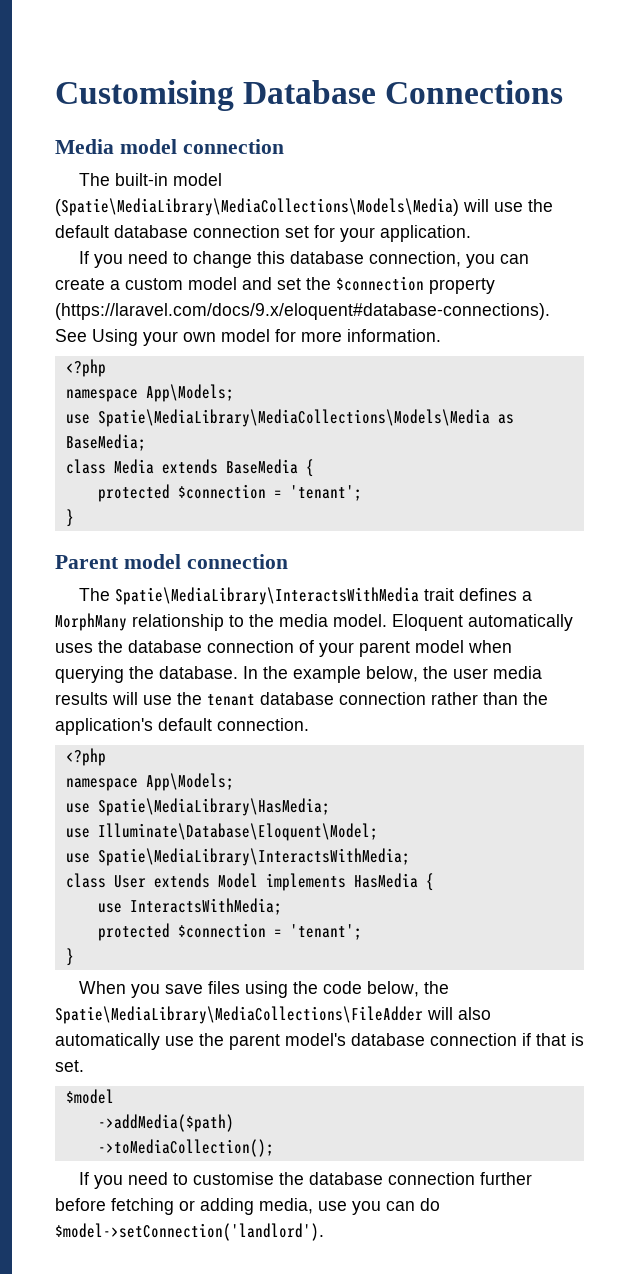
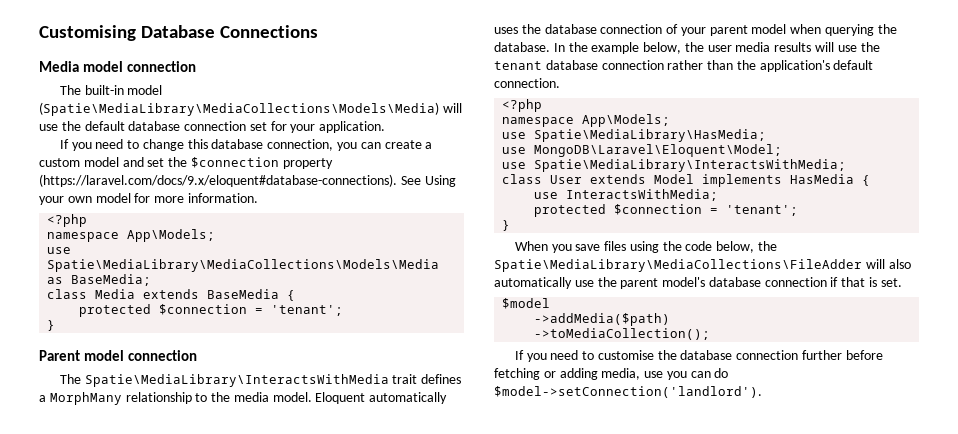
- use Illuminate\Database\Eloquent\Model;
+ use MongoDB\Laravel\Eloquent\Model;

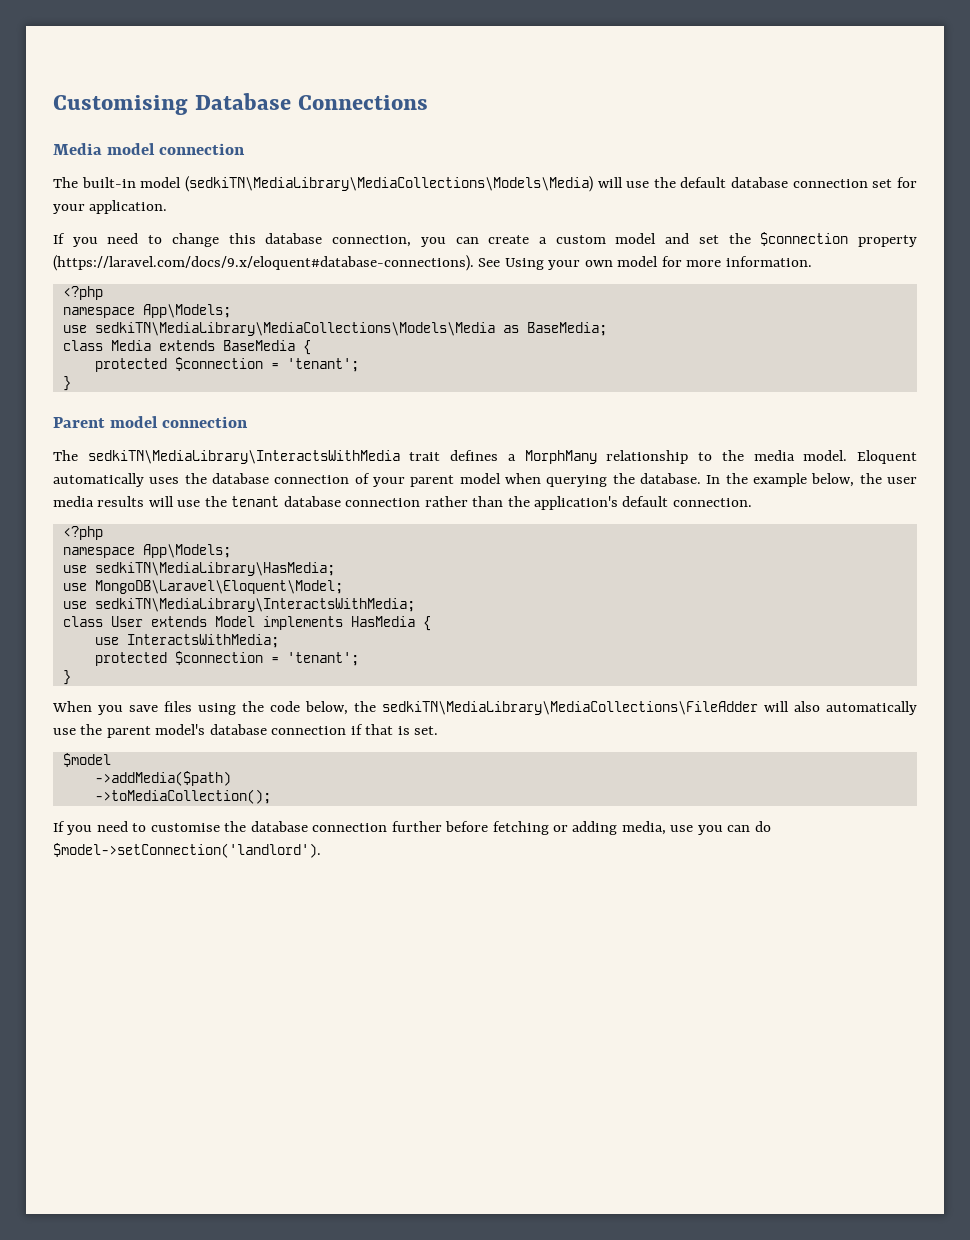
- The built-in model (Spatie\MediaLibrary\MediaCollections\Models\Media) will use the default database connection set for your application.
+ The built-in model (sedkiTN\MediaLibrary\MediaCollections\Models\Media) will use the default database connection set for your application.
- use Spatie\MediaLibrary\MediaCollections\Models\Media as BaseMedia;
+ use sedkiTN\MediaLibrary\MediaCollections\Models\Media as BaseMedia;
- The Spatie\MediaLibrary\InteractsWithMedia trait defines a MorphMany relationship to the media model.
+ The sedkiTN\MediaLibrary\InteractsWithMedia trait defines a MorphMany relationship to the media model.
- use Spatie\MediaLibrary\HasMedia;
+ use sedkiTN\MediaLibrary\HasMedia;
- use Spatie\MediaLibrary\InteractsWithMedia;
+ use sedkiTN\MediaLibrary\InteractsWithMedia;
- When you save files using the code below, the Spatie\MediaLibrary\MediaCollections\FileAdder will also automatically use the parent model's database connection if that is set.
+ When you save files using the code below, the sedkiTN\MediaLibrary\MediaCollections\FileAdder will also automatically use the parent model's database connection if that is set.

